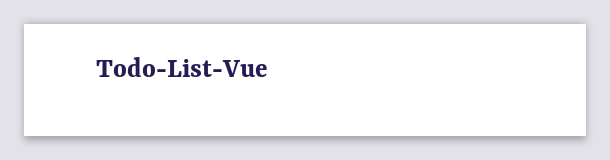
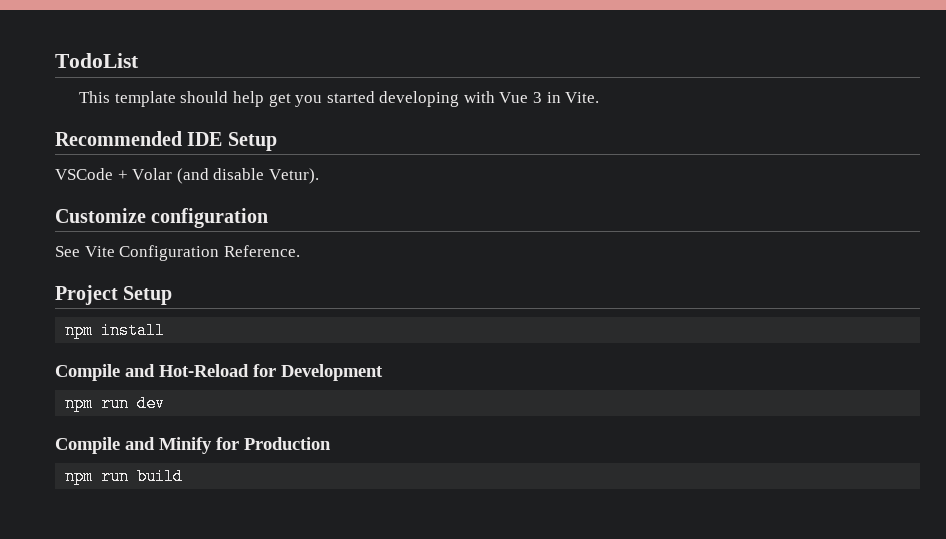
- Todo-List-Vue
+ TodoList
+ This template should help get you started developing with Vue 3 in Vite.
+ Recommended IDE Setup
+ VSCode + Volar (and disable Vetur).
+ Customize configuration
+ See Vite Configuration Reference.
+ Project Setup
+ npm install
+ Compile and Hot-Reload for Development
+ npm run dev
+ Compile and Minify for Production
+ npm run build

